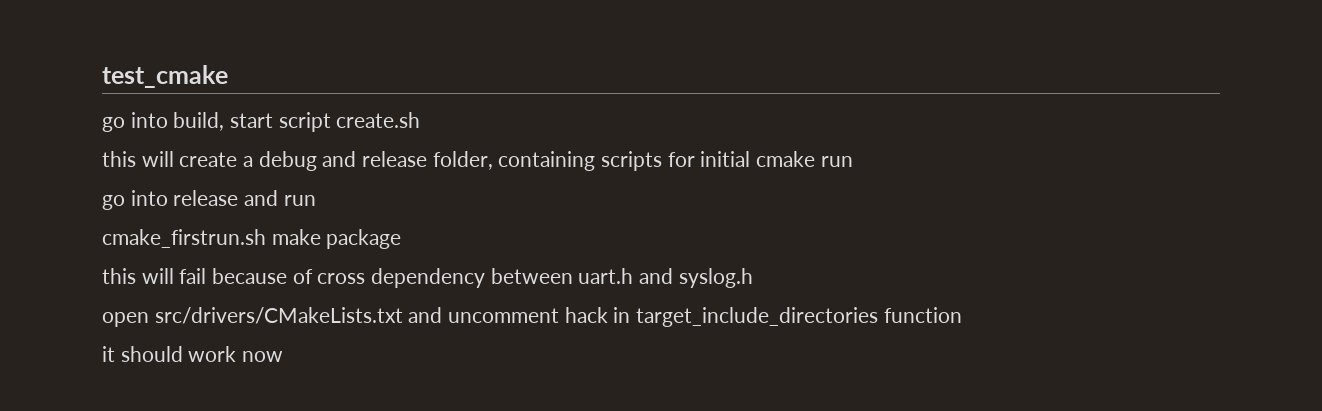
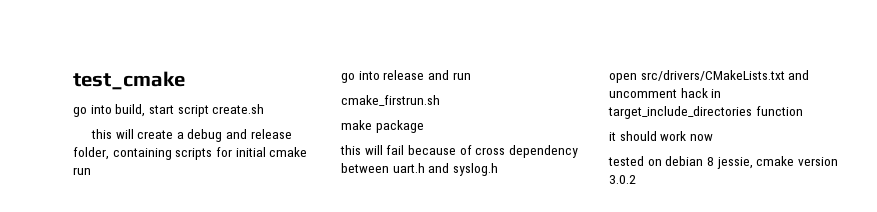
- cmake_firstrun.sh make package
+ cmake_firstrun.sh
+ make package
+ tested on debian 8 jessie, cmake version 3.0.2

